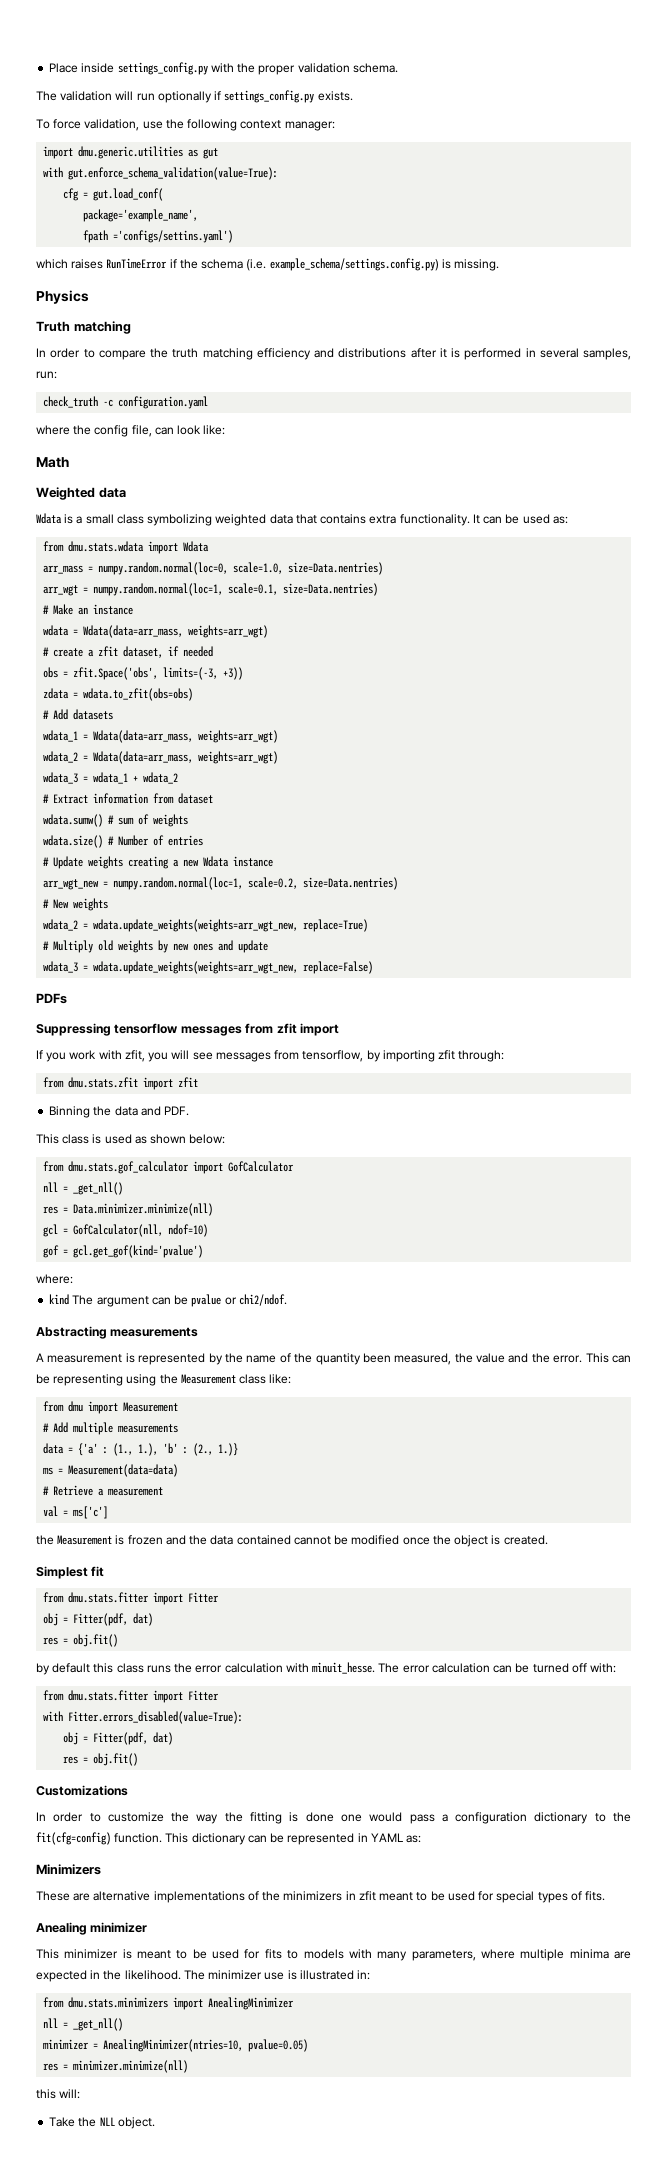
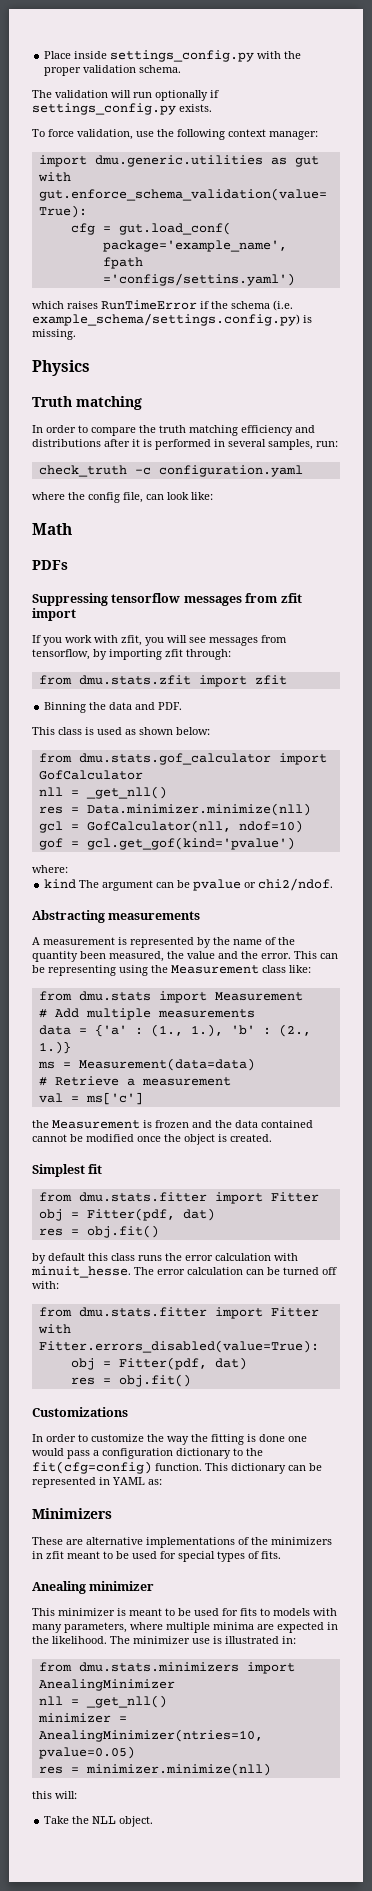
- Weighted data
- Wdata is a small class symbolizing weighted data that contains extra functionality. It can be used as:
- from dmu.stats.wdata import Wdata
- arr_mass = numpy.random.normal(loc=0, scale=1.0, size=Data.nentries)
- arr_wgt = numpy.random.normal(loc=1, scale=0.1, size=Data.nentries)
- # Make an instance
- wdata = Wdata(data=arr_mass, weights=arr_wgt)
- # create a zfit dataset, if needed
- obs = zfit.Space('obs', limits=(-3, +3))
- zdata = wdata.to_zfit(obs=obs)
- # Add datasets
- wdata_1 = Wdata(data=arr_mass, weights=arr_wgt)
- wdata_2 = Wdata(data=arr_mass, weights=arr_wgt)
- wdata_3 = wdata_1 + wdata_2
- # Extract information from dataset
- wdata.sumw() # sum of weights
- wdata.size() # Number of entries
- # Update weights creating a new Wdata instance
- arr_wgt_new = numpy.random.normal(loc=1, scale=0.2, size=Data.nentries)
- # New weights
- wdata_2 = wdata.update_weights(weights=arr_wgt_new, replace=True)
- # Multiply old weights by new ones and update
- wdata_3 = wdata.update_weights(weights=arr_wgt_new, replace=False)
- from dmu import Measurement
+ from dmu.stats import Measurement

